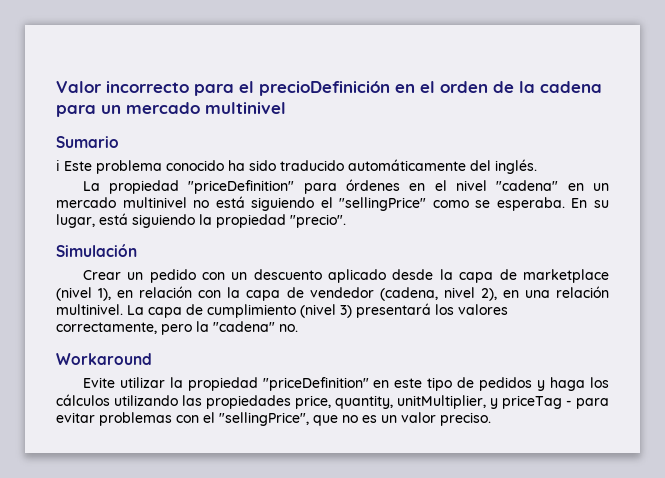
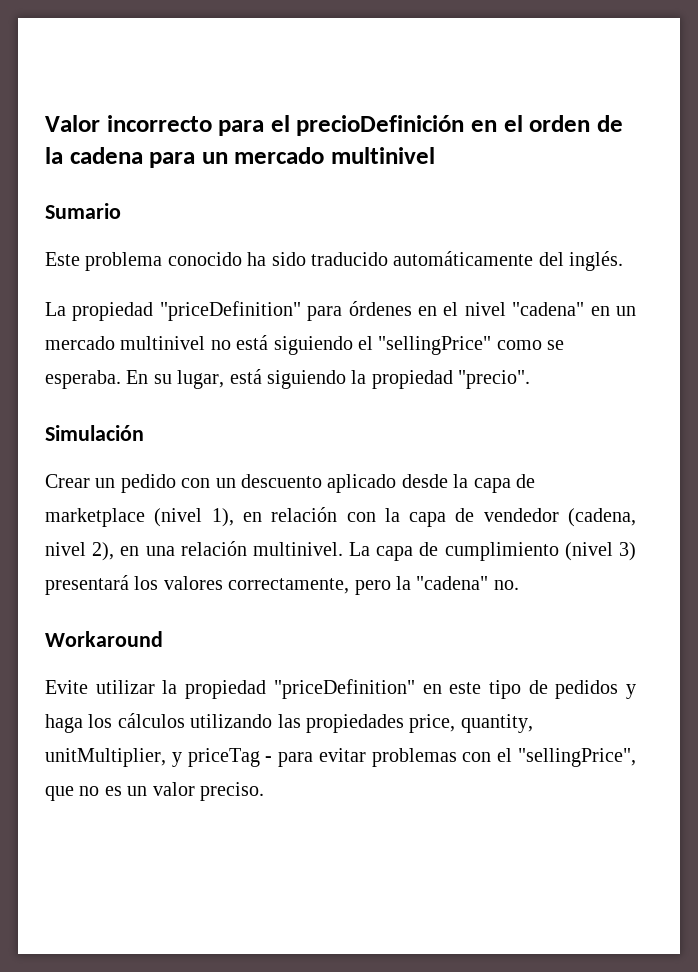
- ℹ Este problema conocido ha sido traducido automáticamente del inglés.
+ Este problema conocido ha sido traducido automáticamente del inglés.

